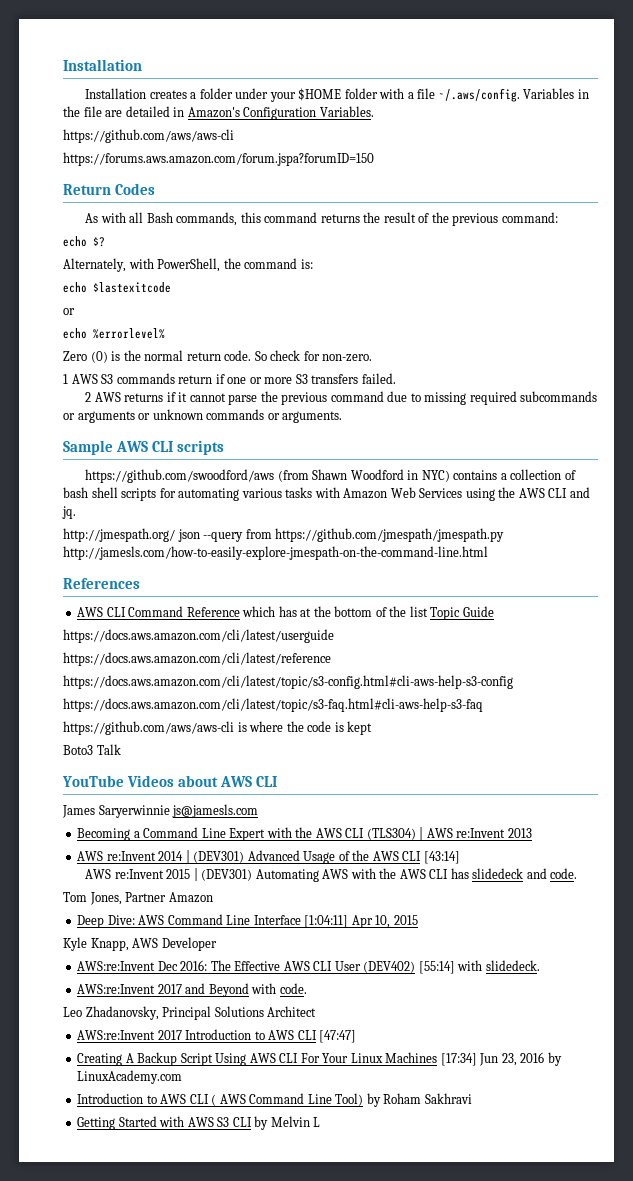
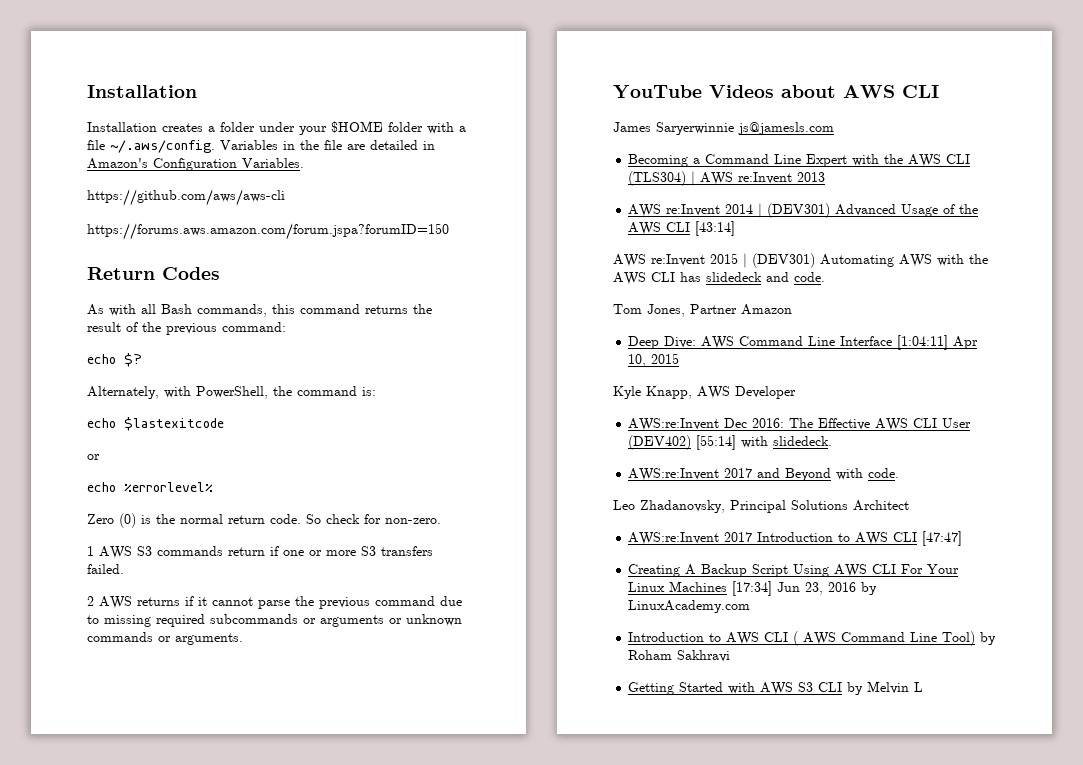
- Sample AWS CLI scripts
- https://github.com/swoodford/aws (from Shawn Woodford in NYC) contains a collection of bash shell scripts for automating various tasks with Amazon Web Services using the AWS CLI and jq.
- http://jmespath.org/ json --query from https://github.com/jmespath/jmespath.py http://jamesls.com/how-to-easily-explore-jmespath-on-the-command-line.html
- References
- AWS CLI Command Reference which has at the bottom of the list Topic Guide
- https://docs.aws.amazon.com/cli/latest/userguide
- https://docs.aws.amazon.com/cli/latest/reference
- https://docs.aws.amazon.com/cli/latest/topic/s3-config.html#cli-aws-help-s3-config
- https://docs.aws.amazon.com/cli/latest/topic/s3-faq.html#cli-aws-help-s3-faq
- https://github.com/aws/aws-cli is where the code is kept
- Boto3 Talk

